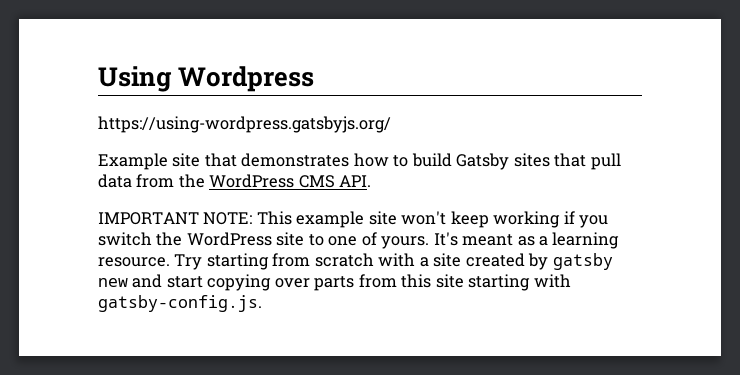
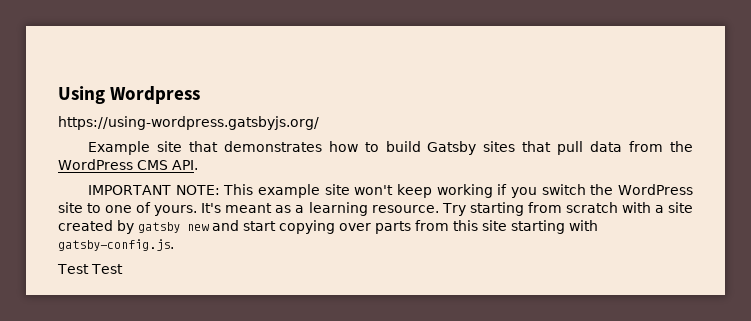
+ Test Test

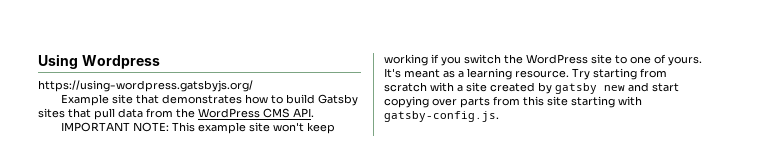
- Test Test

